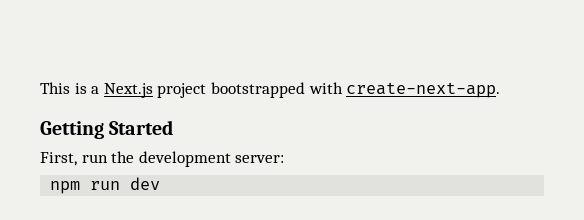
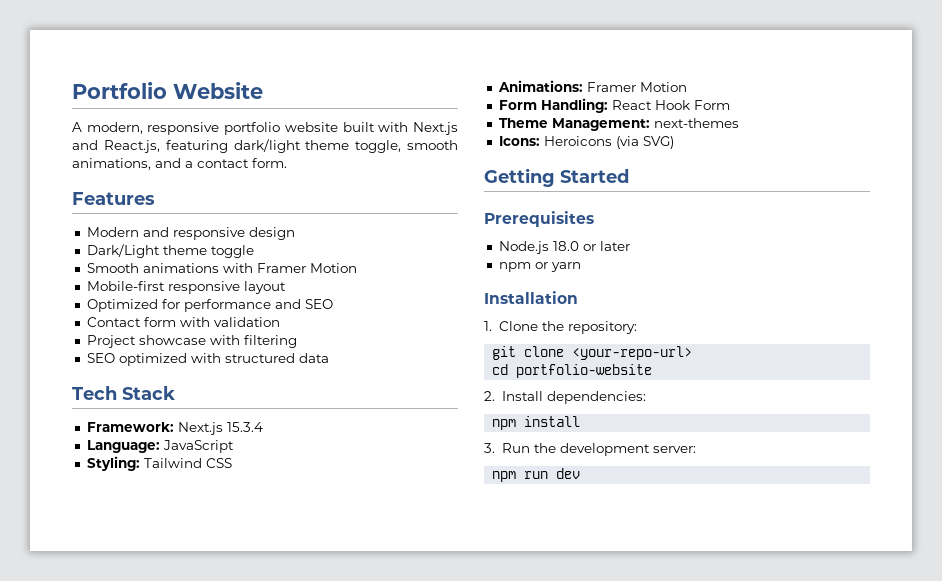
- This is a Next.js project bootstrapped with create-next-app.
+ Portfolio Website
+ A modern, responsive portfolio website built with Next.js and React.js, featuring dark/light theme toggle, smooth animations, and a contact form.
+ Features
+ Modern and responsive design
+ Dark/Light theme toggle
+ Smooth animations with Framer Motion
+ Mobile-first responsive layout
+ Optimized for performance and SEO
+ Contact form with validation
+ Project showcase with filtering
+ SEO optimized with structured data
+ Tech Stack
+ Framework: Next.js 15.3.4
+ Language: JavaScript
+ Styling: Tailwind CSS
+ Animations: Framer Motion
+ Form Handling: React Hook Form
+ Theme Management: next-themes
+ Icons: Heroicons (via SVG)
  Getting Started
- First, run the development server:
+ Prerequisites
+ Node.js 18.0 or later
+ npm or yarn
+ Installation
+ 1. Clone the repository:
+ git clone <your-repo-url>
+ cd portfolio-website
+ 2. Install dependencies:
+ npm install
+ 3. Run the development server:

